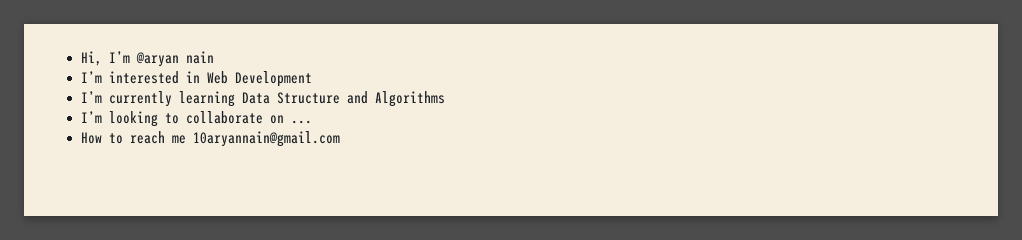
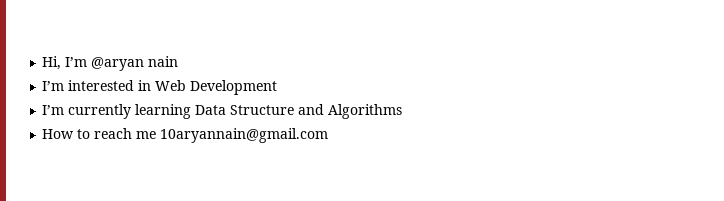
- I’m looking to collaborate on ...

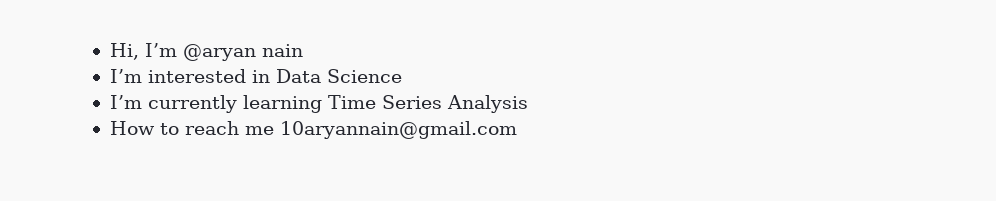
- I’m interested in Web Development
+ I’m interested in Data Science
- I’m currently learning Data Structure and Algorithms
+ I’m currently learning Time Series Analysis

